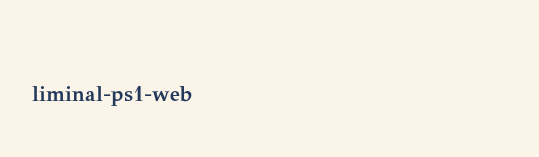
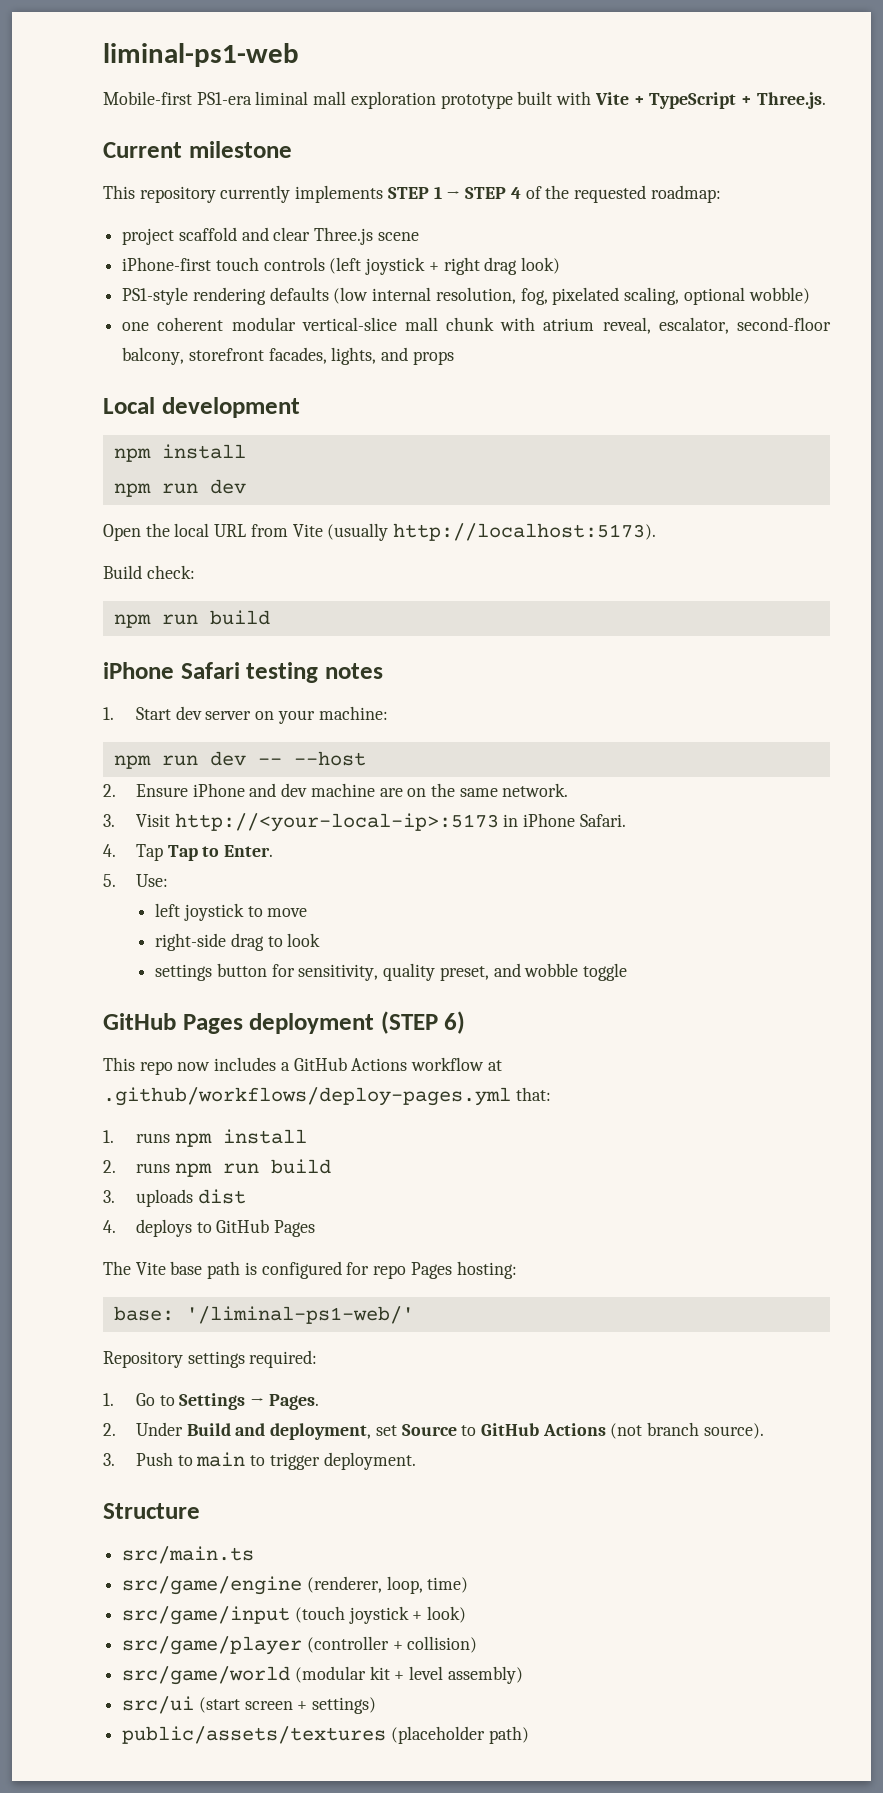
+ Mobile-first PS1-era liminal mall exploration prototype built with Vite + TypeScript + Three.js.
+ Current milestone
+ This repository currently implements STEP 1 → STEP 4 of the requested roadmap:
+ project scaffold and clear Three.js scene
+ iPhone-first touch controls (left joystick + right drag look)
+ PS1-style rendering defaults (low internal resolution, fog, pixelated scaling, optional wobble)
+ one coherent modular vertical-slice mall chunk with atrium reveal, escalator, second-floor balcony, storefront facades, lights, and props
+ Local development
+ npm install
+ npm run dev
+ Open the local URL from Vite (usually http://localhost:5173).
+ Build check:
+ npm run build
+ iPhone Safari testing notes
+ 1. Start dev server on your machine:
+ npm run dev -- --host
+ 2. Ensure iPhone and dev machine are on the same network.
+ 3. Visit http://<your-local-ip>:5173 in iPhone Safari.
+ 4. Tap Tap to Enter.
+ 5. Use:
+ left joystick to move
+ right-side drag to look
+ settings button for sensitivity, quality preset, and wobble toggle
+ GitHub Pages deployment (STEP 6)
+ This repo now includes a GitHub Actions workflow at .github/workflows/deploy-pages.yml that:
+ 1. runs npm install
+ 2. runs npm run build
+ 3. uploads dist
+ 4. deploys to GitHub Pages
+ The Vite base path is configured for repo Pages hosting:
+ base: '/liminal-ps1-web/'
+ Repository settings required:
+ 1. Go to Settings → Pages.
+ 2. Under Build and deployment, set Source to GitHub Actions (not branch source).
+ 3. Push to main to trigger deployment.
+ Structure
+ src/main.ts
+ src/game/engine (renderer, loop, time)
+ src/game/input (touch joystick + look)
+ src/game/player (controller + collision)
+ src/game/world (modular kit + level assembly)
+ src/ui (start screen + settings)
+ public/assets/textures (placeholder path)

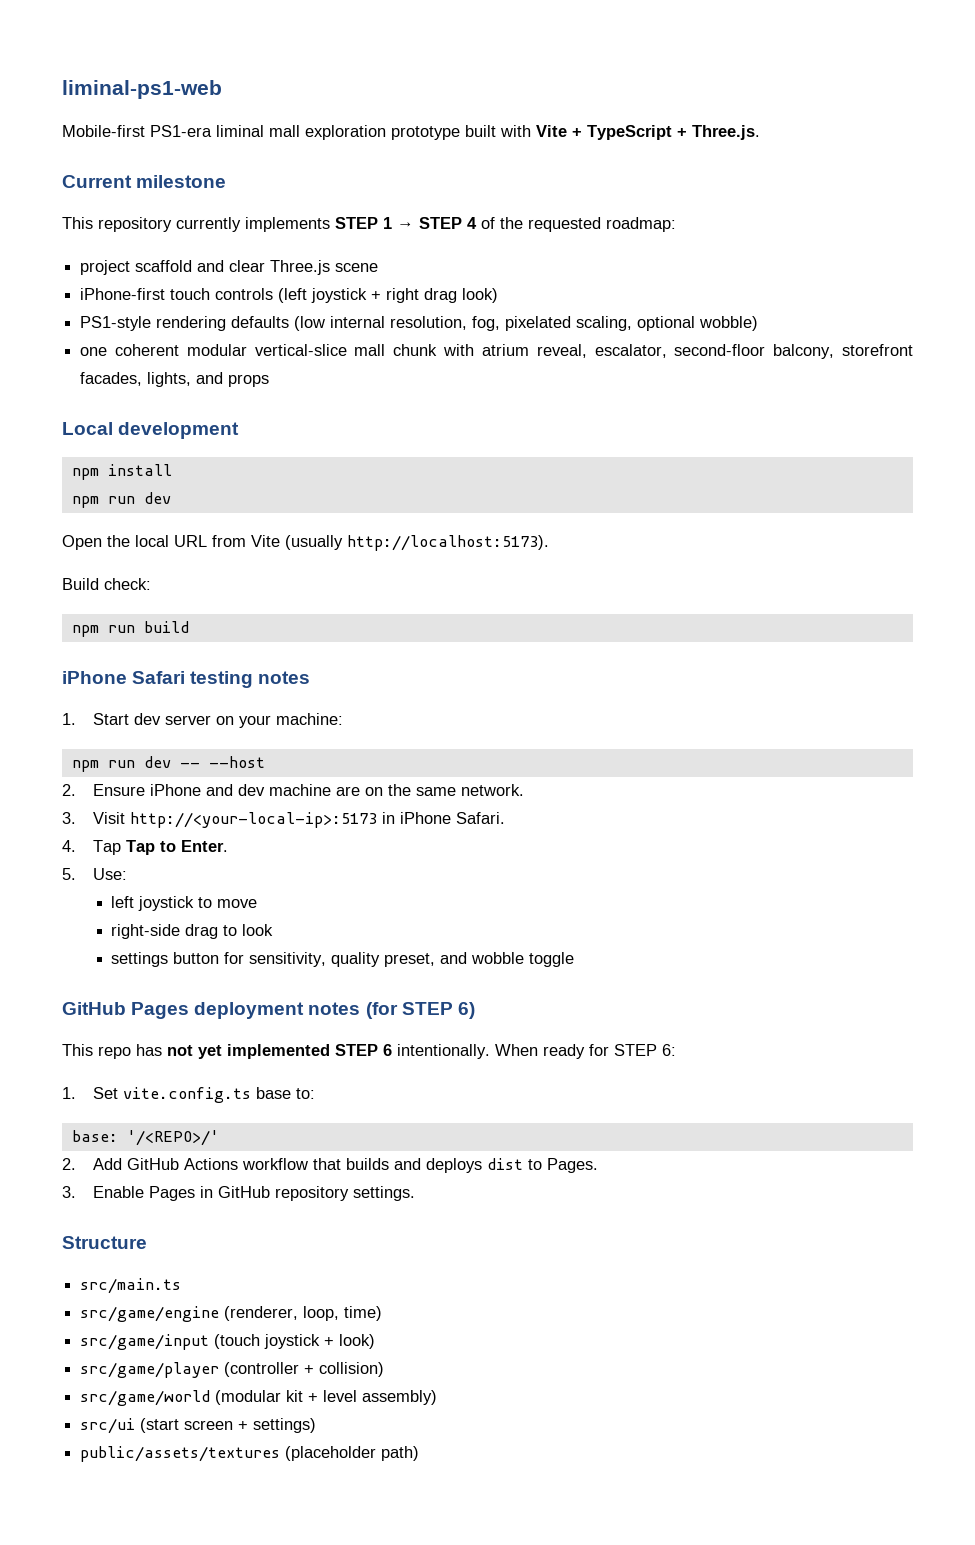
- GitHub Pages deployment (STEP 6)
+ GitHub Pages deployment notes (for STEP 6)
- This repo now includes a GitHub Actions workflow at .github/workflows/deploy-pages.yml that:
- 1. runs npm install
- 2. runs npm run build
- 3. uploads dist
- 4. deploys to GitHub Pages
- The Vite base path is configured for repo Pages hosting:
- base: '/liminal-ps1-web/'
- Repository settings required:
- 1. Go to Settings → Pages.
- 2. Under Build and deployment, set Source to GitHub Actions (not branch source).
- 3. Push to main to trigger deployment.
+ This repo has not yet implemented STEP 6 intentionally. When ready for STEP 6:
+ 1. Set vite.config.ts base to:
+ base: '/<REPO>/'
+ 2. Add GitHub Actions workflow that builds and deploys dist to Pages.
+ 3. Enable Pages in GitHub repository settings.

